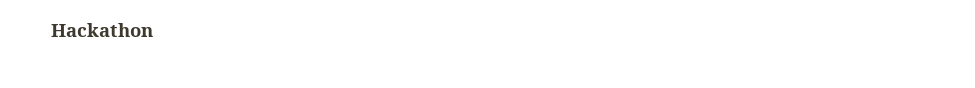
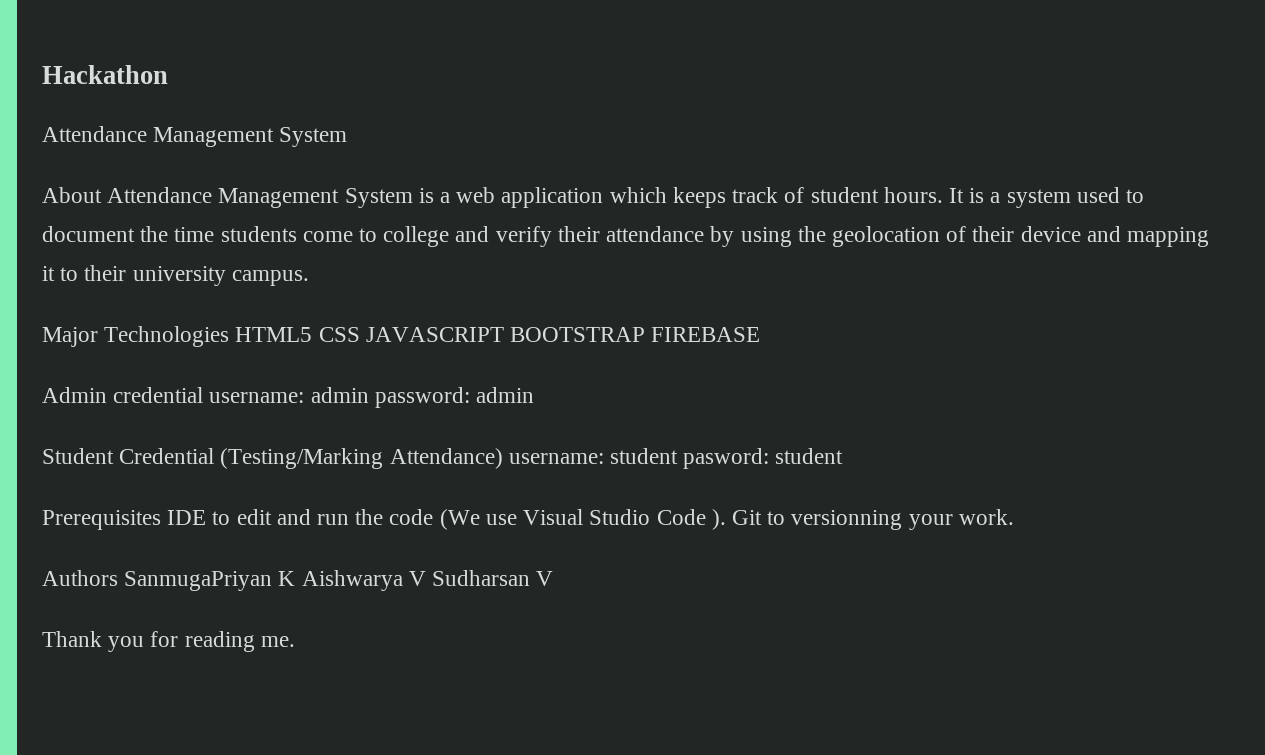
  Hackathon
+ Attendance Management System
+ About Attendance Management System is a web application which keeps track of student hours. It is a system used to document the time students come to college and verify their attendance by using the geolocation of their device and mapping it to their university campus.
+ Major Technologies HTML5 CSS JAVASCRIPT BOOTSTRAP FIREBASE
+ Admin credential username: admin password: admin
+ Student Credential (Testing/Marking Attendance) username: student pasword: student
+ Prerequisites IDE to edit and run the code (We use Visual Studio Code ). Git to versionning your work.
+ Authors SanmugaPriyan K Aishwarya V Sudharsan V
+ Thank you for reading me.

